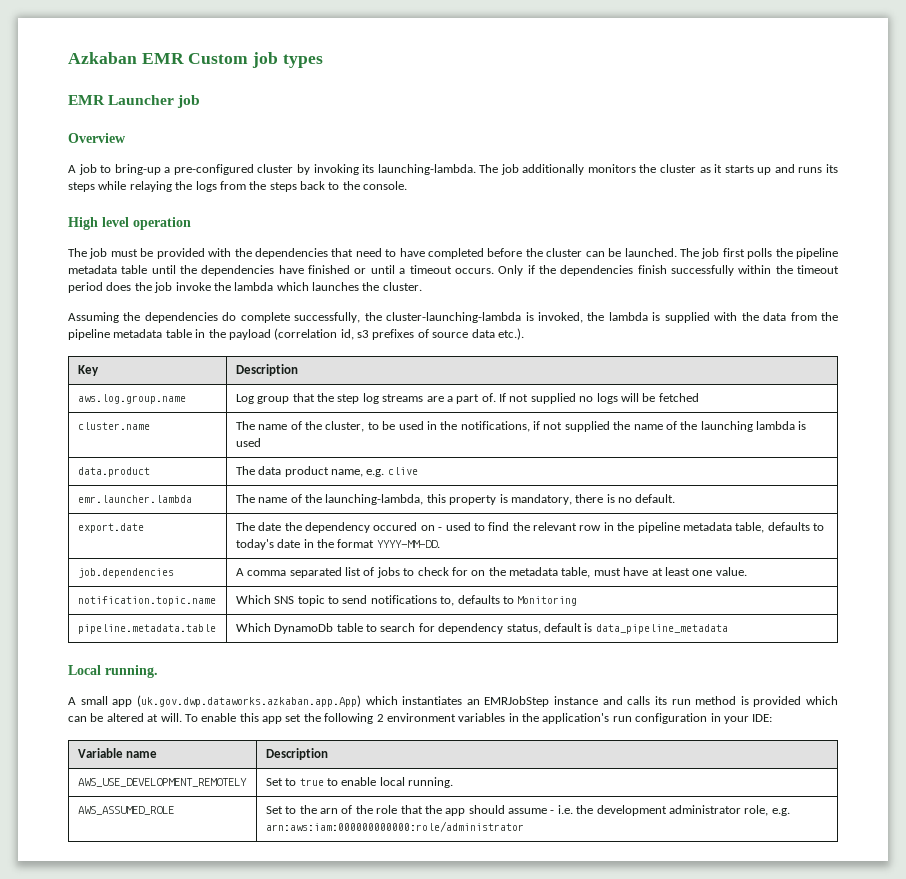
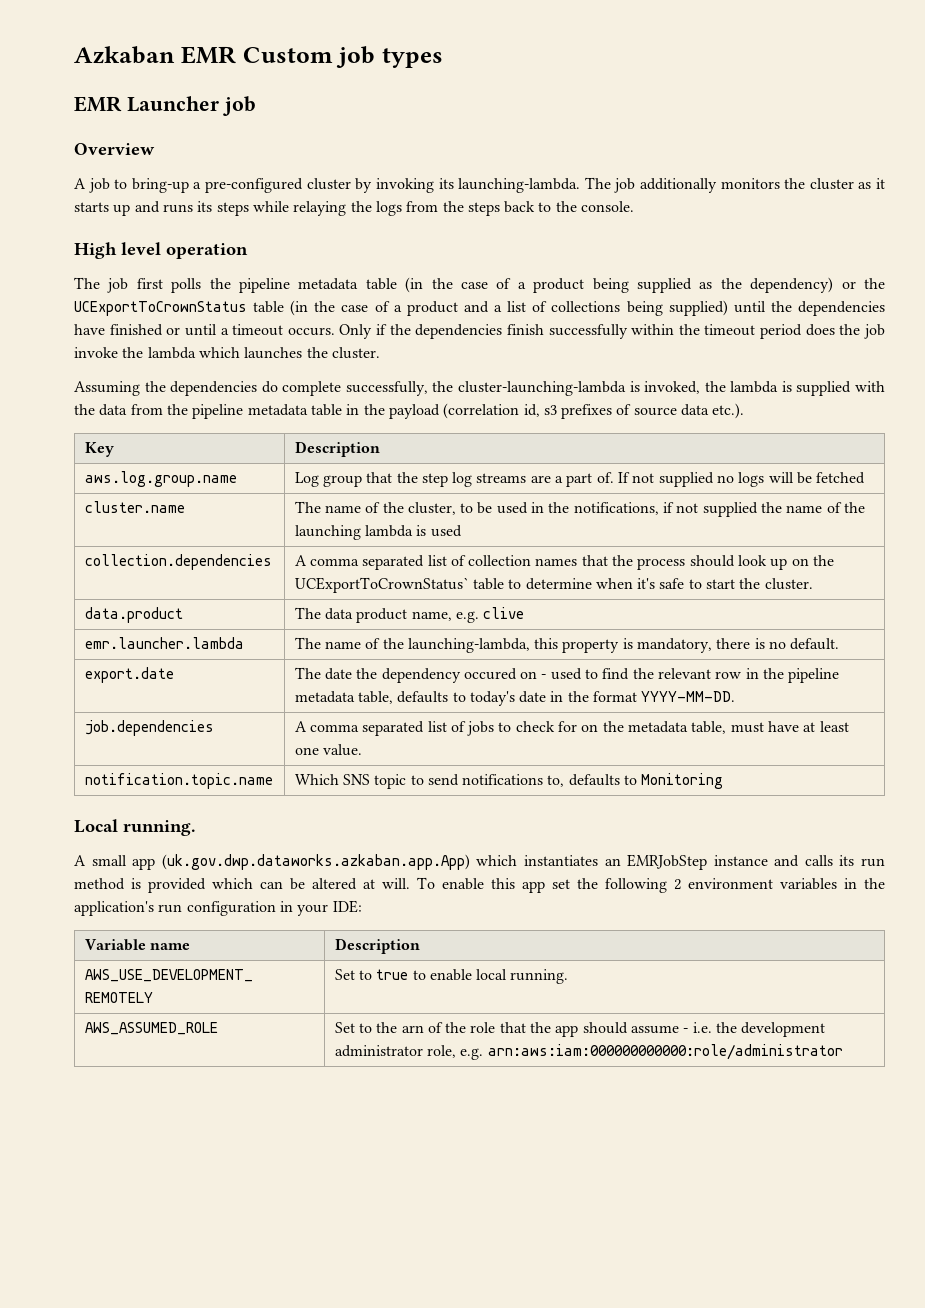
- The job must be provided with the dependencies that need to have completed before the cluster can be launched. The job first polls the pipeline metadata table until the dependencies have finished or until a timeout occurs.
+ The job first polls the pipeline metadata table (in the case of a product being supplied as the dependency) or the UCExportToCrownStatus table (in the case of a product and a list of collections being supplied) until the dependencies have finished or until a timeout occurs.
+ collection.dependencies | A comma separated list of collection names that the process should look up on the UCExportToCrownStatus` table to determine when it's safe to start the cluster.
- pipeline.metadata.table | Which DynamoDb table to search for dependency status, default is data_pipeline_metadata

